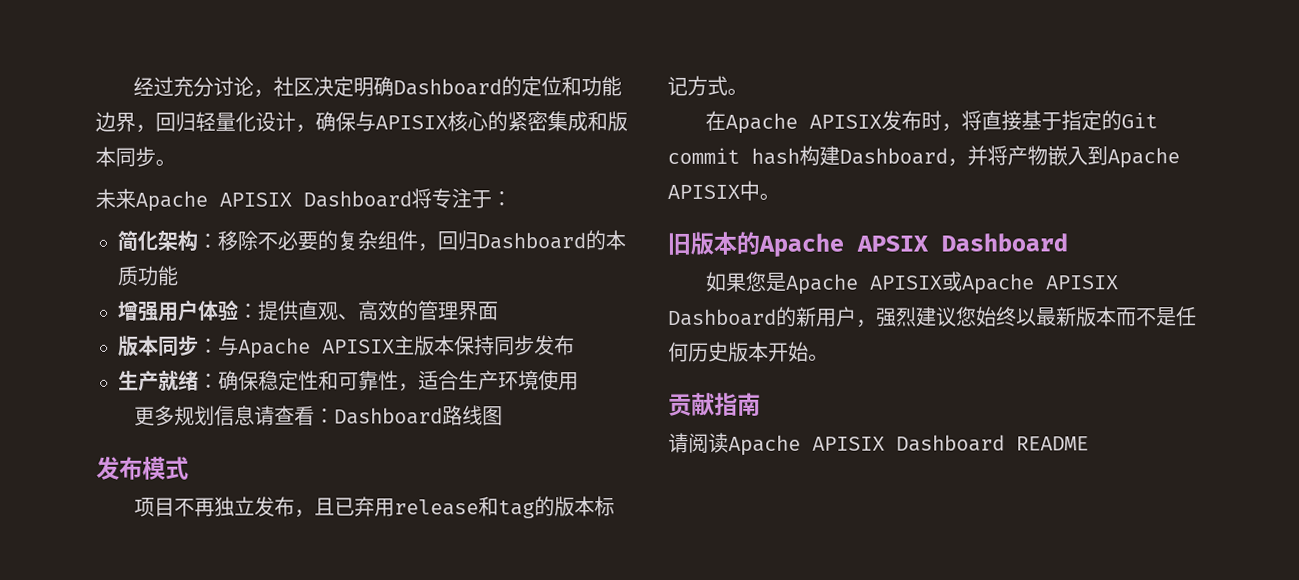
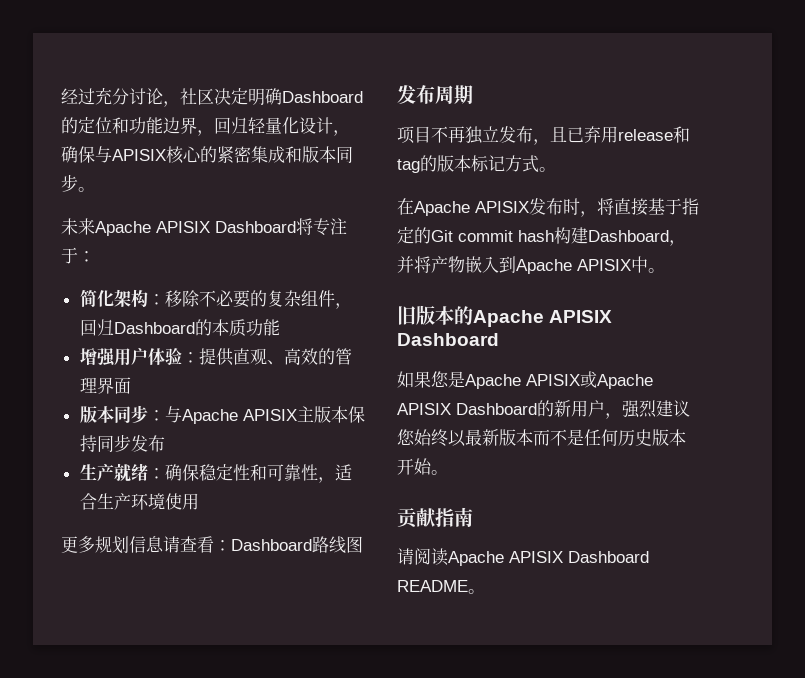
- 发布模式
+ 发布周期
- 旧版本的Apache APSIX Dashboard
+ 旧版本的Apache APISIX Dashboard
- 请阅读Apache APISIX Dashboard README
+ 请阅读Apache APISIX Dashboard README。

